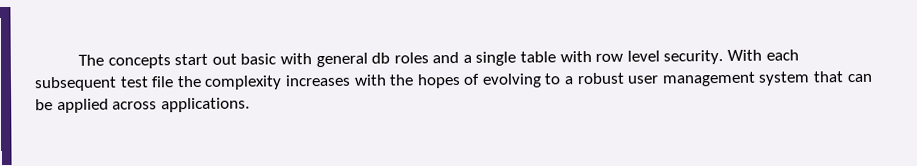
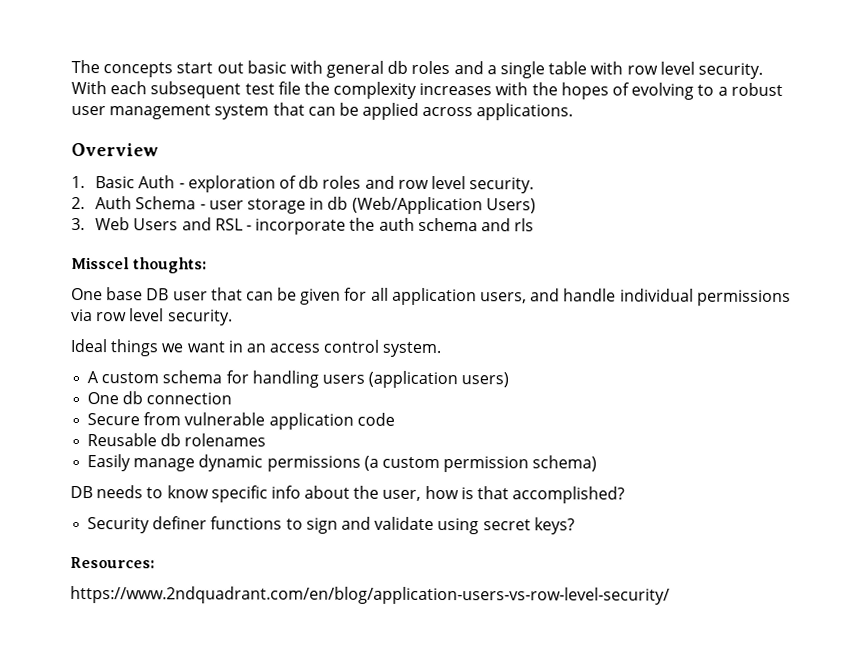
+ Overview
+ 1. Basic Auth - exploration of db roles and row level security.
+ 2. Auth Schema - user storage in db (Web/Application Users)
+ 3. Web Users and RSL - incorporate the auth schema and rls
+ Misscel thoughts:
+ One base DB user that can be given for all application users, and handle individual permissions via row level security.
+ Ideal things we want in an access control system.
+ A custom schema for handling users (application users)
+ One db connection
+ Secure from vulnerable application code
+ Reusable db rolenames
+ Easily manage dynamic permissions (a custom permission schema)
+ DB needs to know specific info about the user, how is that accomplished?
+ Security definer functions to sign and validate using secret keys?
+ Resources:
+ https://www.2ndquadrant.com/en/blog/application-users-vs-row-level-security/

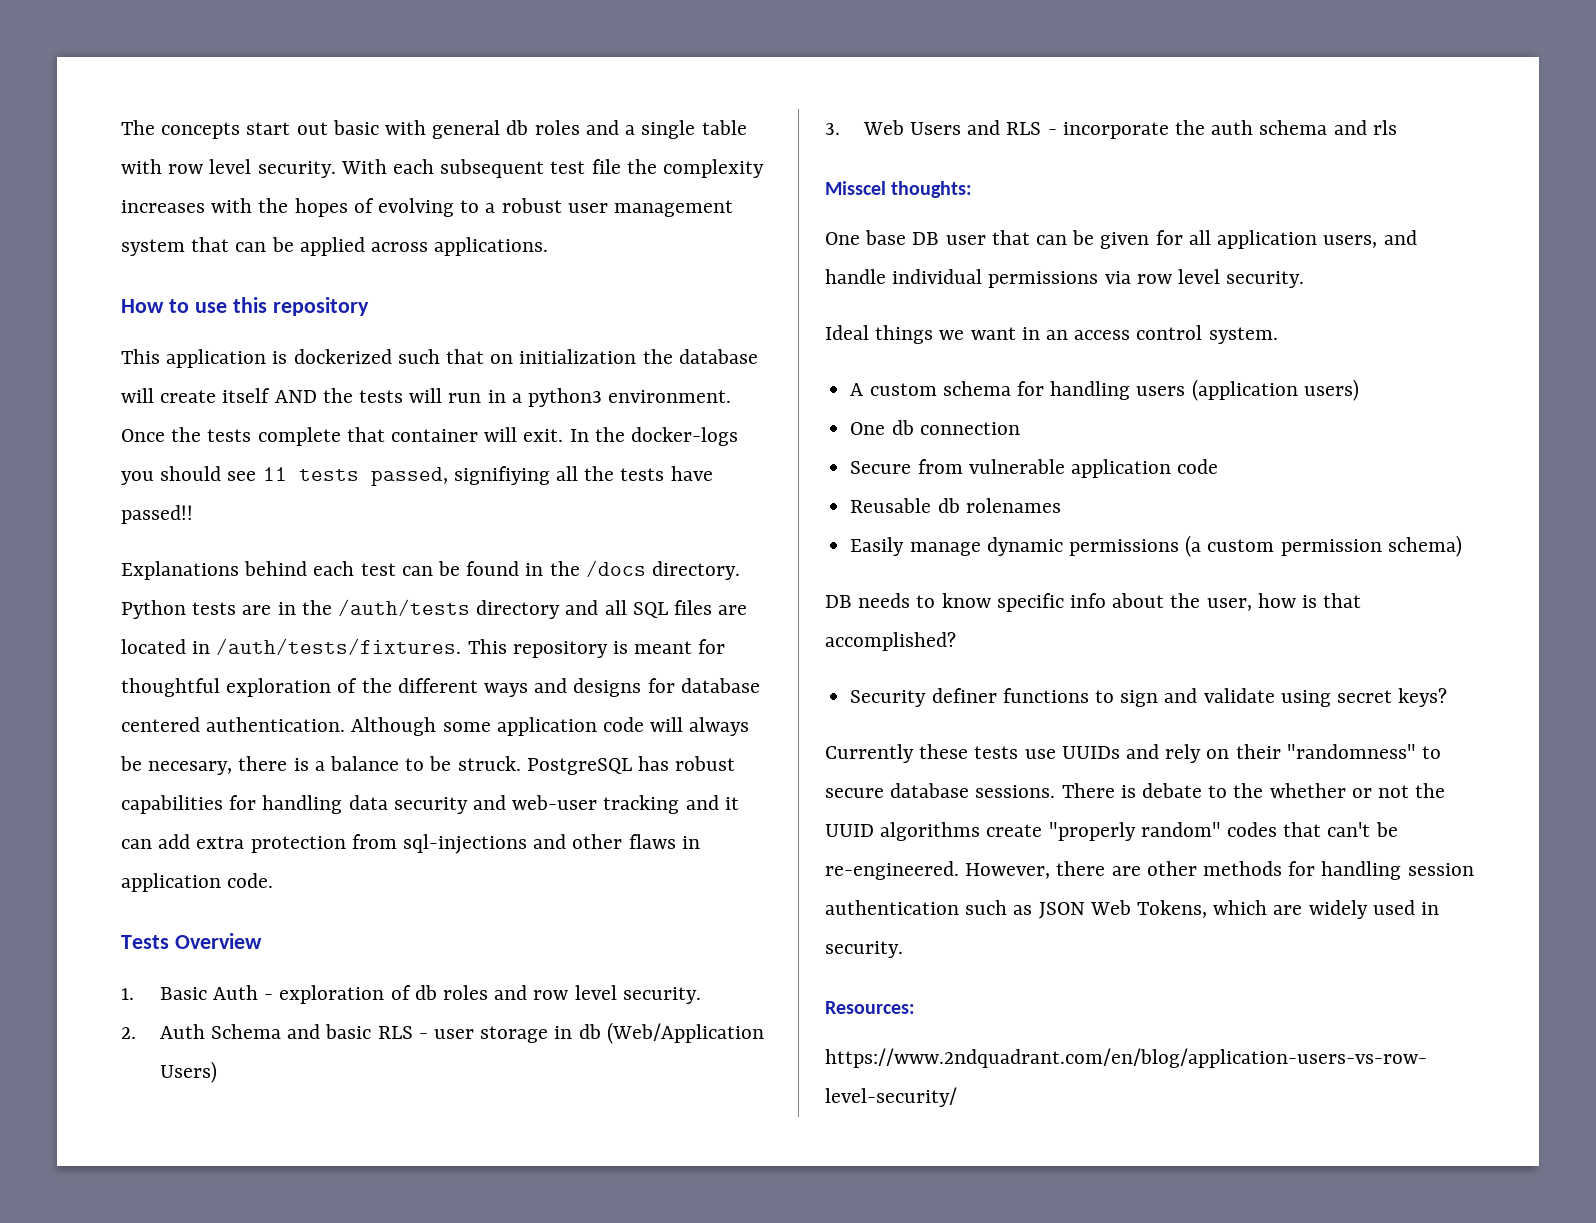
- Overview
+ How to use this repository
+ This application is dockerized such that on initialization the database will create itself AND the tests will run in a python3 environment. Once the tests complete that container will exit. In the docker-logs you should see 11 tests passed, signifiying all the tests have passed!!
+ Explanations behind each test can be found in the /docs directory. Python tests are in the /auth/tests directory and all SQL files are located in /auth/tests/fixtures. This repository is meant for thoughtful exploration of the different ways and designs for database centered authentication. Although some application code will always be necesary, there is a balance to be struck. PostgreSQL has robust capabilities for handling data security and web-user tracking and it can add extra protection from sql-injections and other flaws in application code.
+ Tests Overview
- 2. Auth Schema - user storage in db (Web/Application Users)
+ 2. Auth Schema and basic RLS - user storage in db (Web/Application Users)
- 3. Web Users and RSL - incorporate the auth schema and rls
+ 3. Web Users and RLS - incorporate the auth schema and rls
+ Currently these tests use UUIDs and rely on their "randomness" to secure database sessions. There is debate to the whether or not the UUID algorithms create "properly random" codes that can't be re-engineered. However, there are other methods for handling session authentication such as JSON Web Tokens, which are widely used in security.

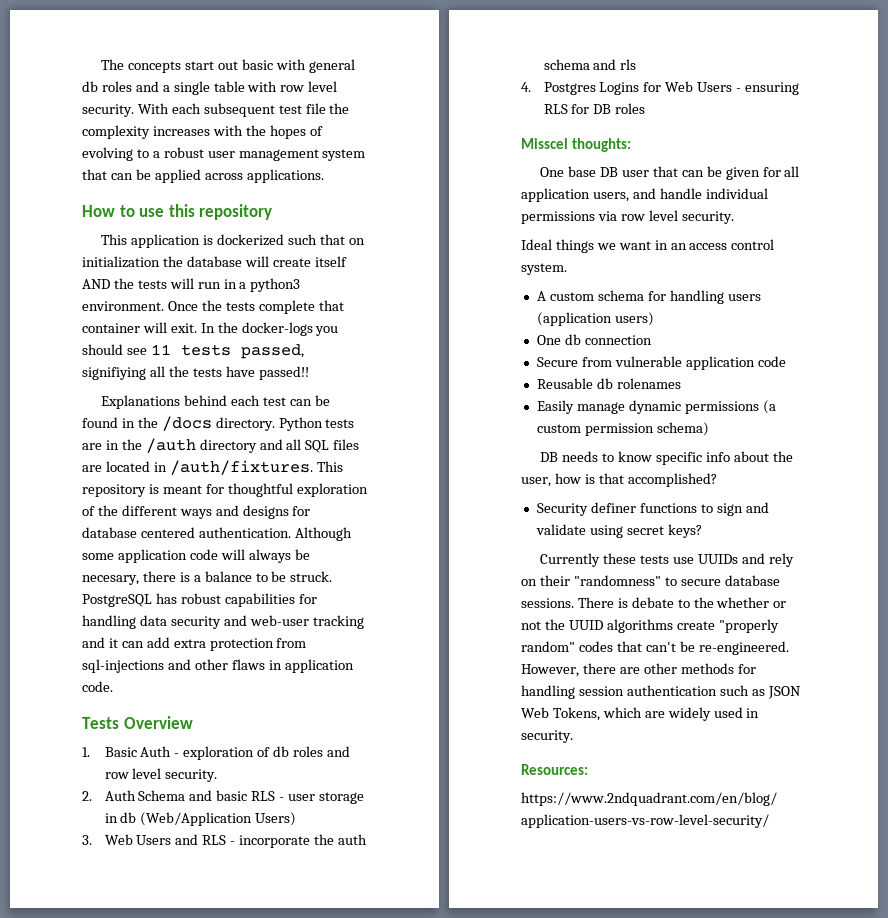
- Python tests are in the /auth/tests directory and all SQL files are located in /auth/tests/fixtures.
+ Python tests are in the /auth directory and all SQL files are located in /auth/fixtures.
+ 4. Postgres Logins for Web Users - ensuring RLS for DB roles

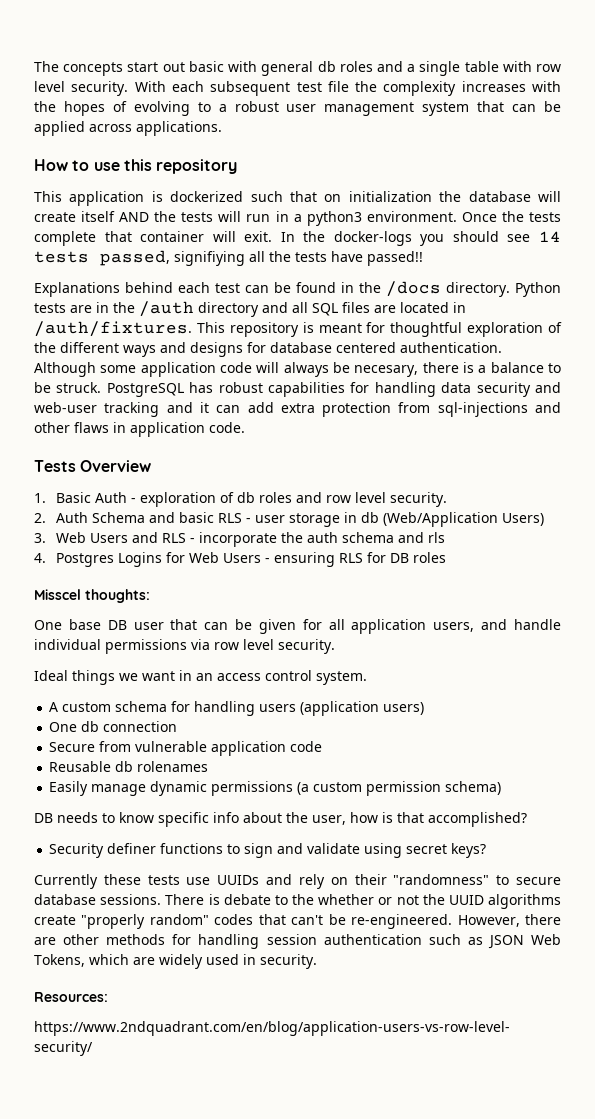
- In the docker-logs you should see 11 tests passed, signifiying all the tests have passed!!
+ In the docker-logs you should see 14 tests passed, signifiying all the tests have passed!!

